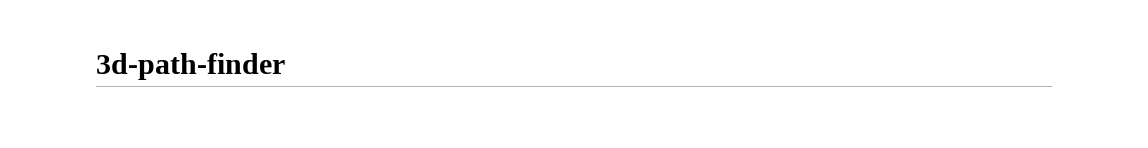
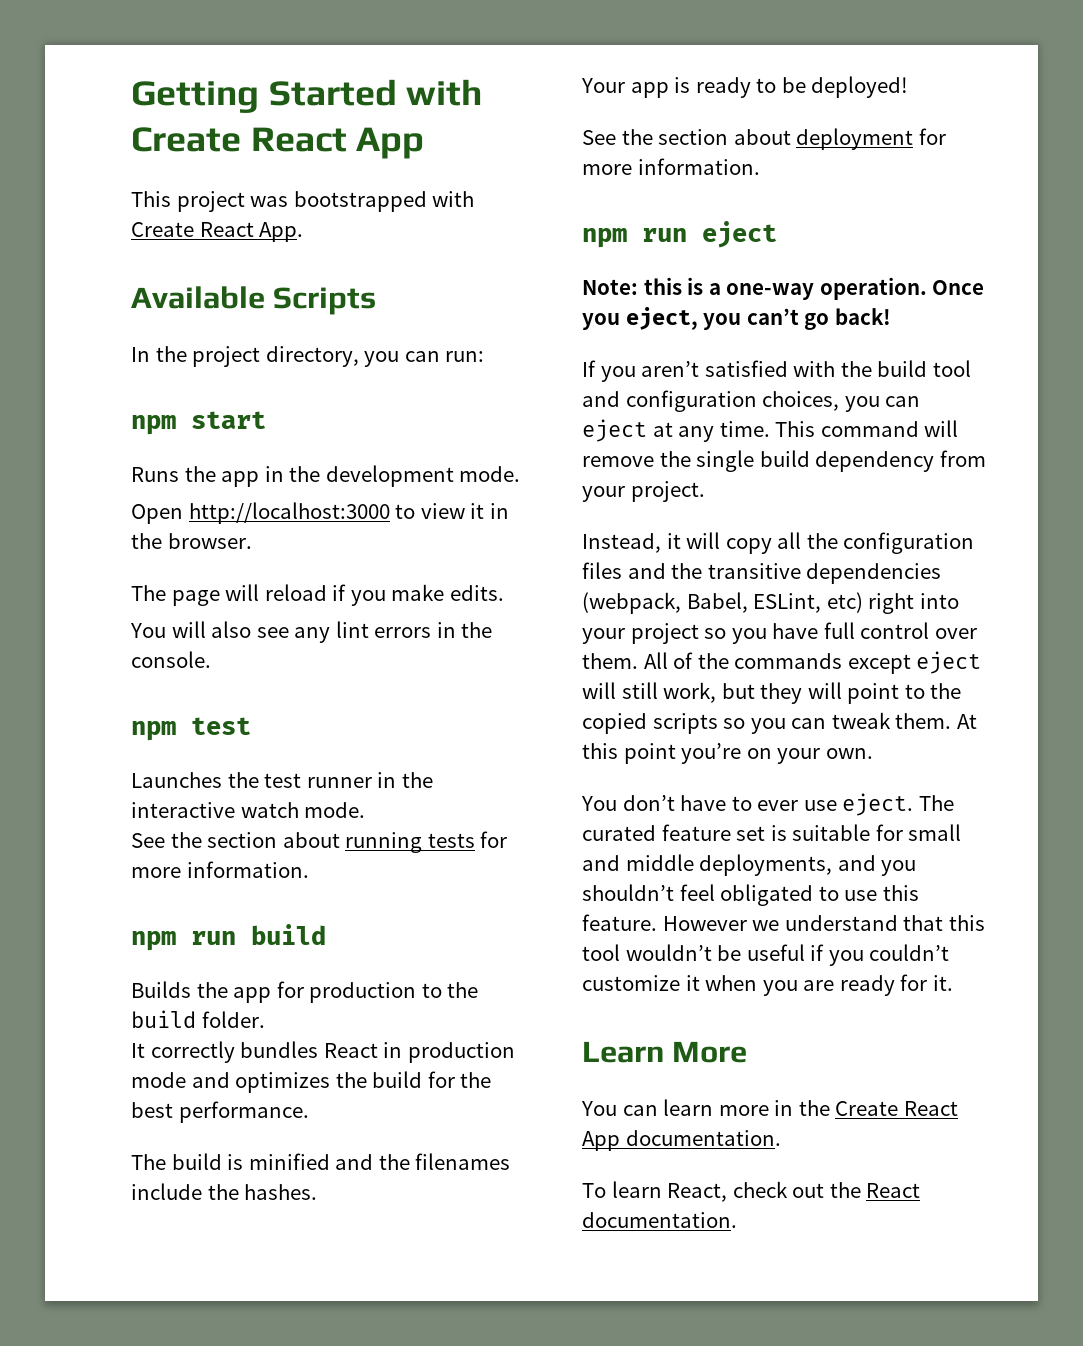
- 3d-path-finder
+ Getting Started with Create React App
+ This project was bootstrapped with Create React App.
+ Available Scripts
+ In the project directory, you can run:
+ npm start
+ Runs the app in the development mode.
+ Open http://localhost:3000 to view it in the browser.
+ The page will reload if you make edits.
+ You will also see any lint errors in the console.
+ npm test
+ Launches the test runner in the interactive watch mode.
+ See the section about running tests for more information.
+ npm run build
+ Builds the app for production to the build folder.
+ It correctly bundles React in production mode and optimizes the build for the best performance.
+ The build is minified and the filenames include the hashes.
+ Your app is ready to be deployed!
+ See the section about deployment for more information.
+ npm run eject
+ Note: this is a one-way operation. Once you eject, you can’t go back!
+ If you aren’t satisfied with the build tool and configuration choices, you can eject at any time. This command will remove the single build dependency from your project.
+ Instead, it will copy all the configuration files and the transitive dependencies (webpack, Babel, ESLint, etc) right into your project so you have full control over them. All of the commands except eject will still work, but they will point to the copied scripts so you can tweak them. At this point you’re on your own.
+ You don’t have to ever use eject. The curated feature set is suitable for small and middle deployments, and you shouldn’t feel obligated to use this feature. However we understand that this tool wouldn’t be useful if you couldn’t customize it when you are ready for it.
+ Learn More
+ You can learn more in the Create React App documentation.
+ To learn React, check out the React documentation.

